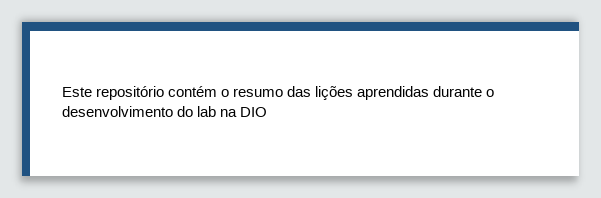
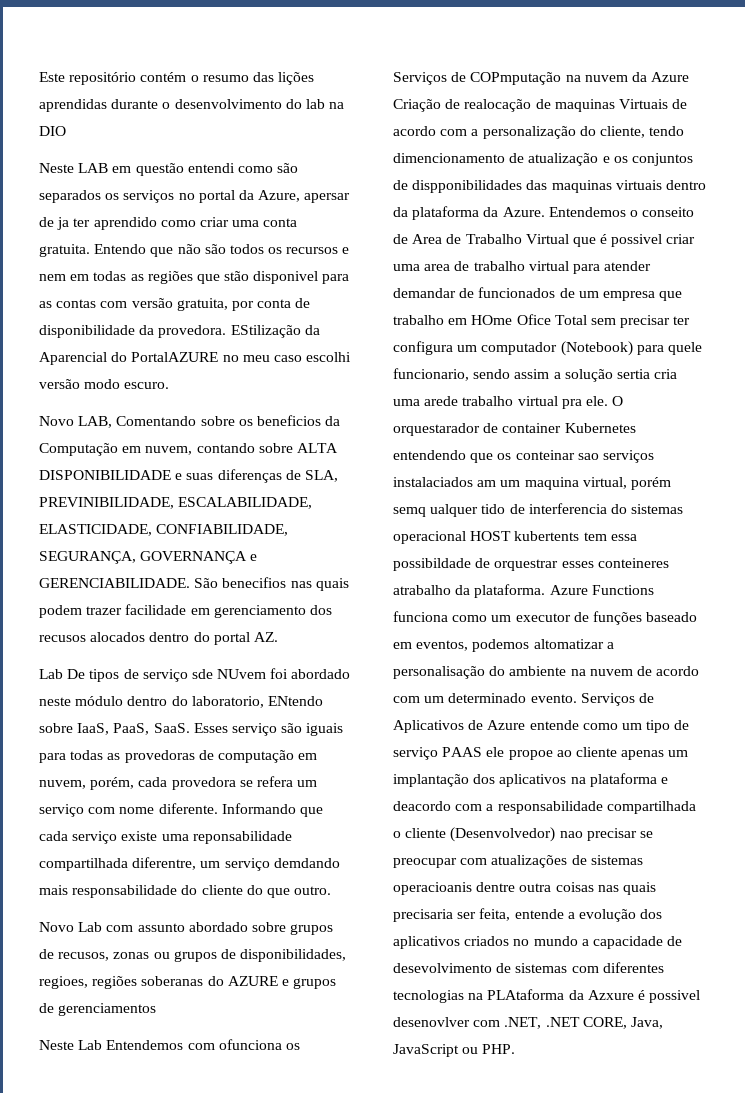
+ Neste LAB em questão entendi como são separados os serviços no portal da Azure, apersar de ja ter aprendido como criar uma conta gratuita. Entendo que não são todos os recursos e nem em todas as regiões que stão disponivel para as contas com versão gratuita, por conta de disponibilidade da provedora. EStilização da Aparencial do PortalAZURE no meu caso escolhi versão modo escuro.
+ Novo LAB, Comentando sobre os beneficios da Computação em nuvem, contando sobre ALTA DISPONIBILIDADE e suas diferenças de SLA, PREVINIBILIDADE, ESCALABILIDADE, ELASTICIDADE, CONFIABILIDADE, SEGURANÇA, GOVERNANÇA e GERENCIABILIDADE. São benecifios nas quais podem trazer facilidade em gerenciamento dos recusos alocados dentro do portal AZ.
+ Lab De tipos de serviço sde NUvem foi abordado neste módulo dentro do laboratorio, ENtendo sobre IaaS, PaaS, SaaS. Esses serviço são iguais para todas as provedoras de computação em nuvem, porém, cada provedora se refera um serviço com nome diferente. Informando que cada serviço existe uma reponsabilidade compartilhada diferentre, um serviço demdando mais responsabilidade do cliente do que outro.
+ Novo Lab com assunto abordado sobre grupos de recusos, zonas ou grupos de disponibilidades, regioes, regiões soberanas do AZURE e grupos de gerenciamentos
+ Neste Lab Entendemos com ofunciona os Serviços de COPmputação na nuvem da Azure Criação de realocação de maquinas Virtuais de acordo com a personalização do cliente, tendo dimencionamento de atualização e os conjuntos de dispponibilidades das maquinas virtuais dentro da plataforma da Azure. Entendemos o conseito de Area de Trabalho Virtual que é possivel criar uma area de trabalho virtual para atender demandar de funcionados de um empresa que trabalho em HOme Ofice Total sem precisar ter configura um computador (Notebook) para quele funcionario, sendo assim a solução sertia cria uma arede trabalho virtual pra ele. O orquestarador de container Kubernetes entendendo que os conteinar sao serviços instalaciados am um maquina virtual, porém semq ualquer tido de interferencia do sistemas operacional HOST kubertents tem essa possibildade de orquestrar esses conteineres atrabalho da plataforma. Azure Functions funciona como um executor de funções baseado em eventos, podemos altomatizar a personalisação do ambiente na nuvem de acordo com um determinado evento. Serviços de Aplicativos de Azure entende como um tipo de serviço PAAS ele propoe ao cliente apenas um implantação dos aplicativos na plataforma e deacordo com a responsabilidade compartilhada o cliente (Desenvolvedor) nao precisar se preocupar com atualizações de sistemas operacioanis dentre outra coisas nas quais precisaria ser feita, entende a evolução dos aplicativos criados no mundo a capacidade de desevolvimento de sistemas com diferentes tecnologias na PLAtaforma da Azxure é possivel desenovlver com .NET, .NET CORE, Java, JavaScript ou PHP.

